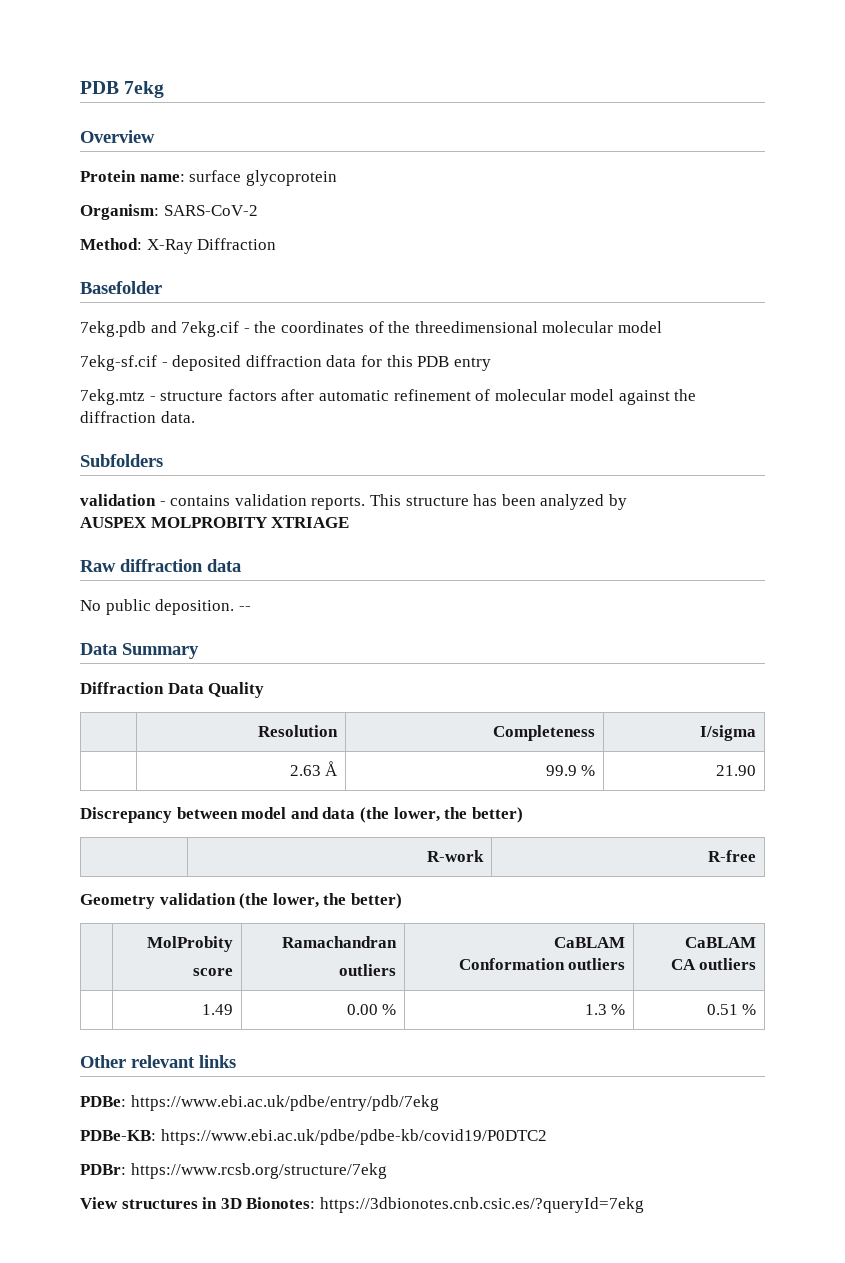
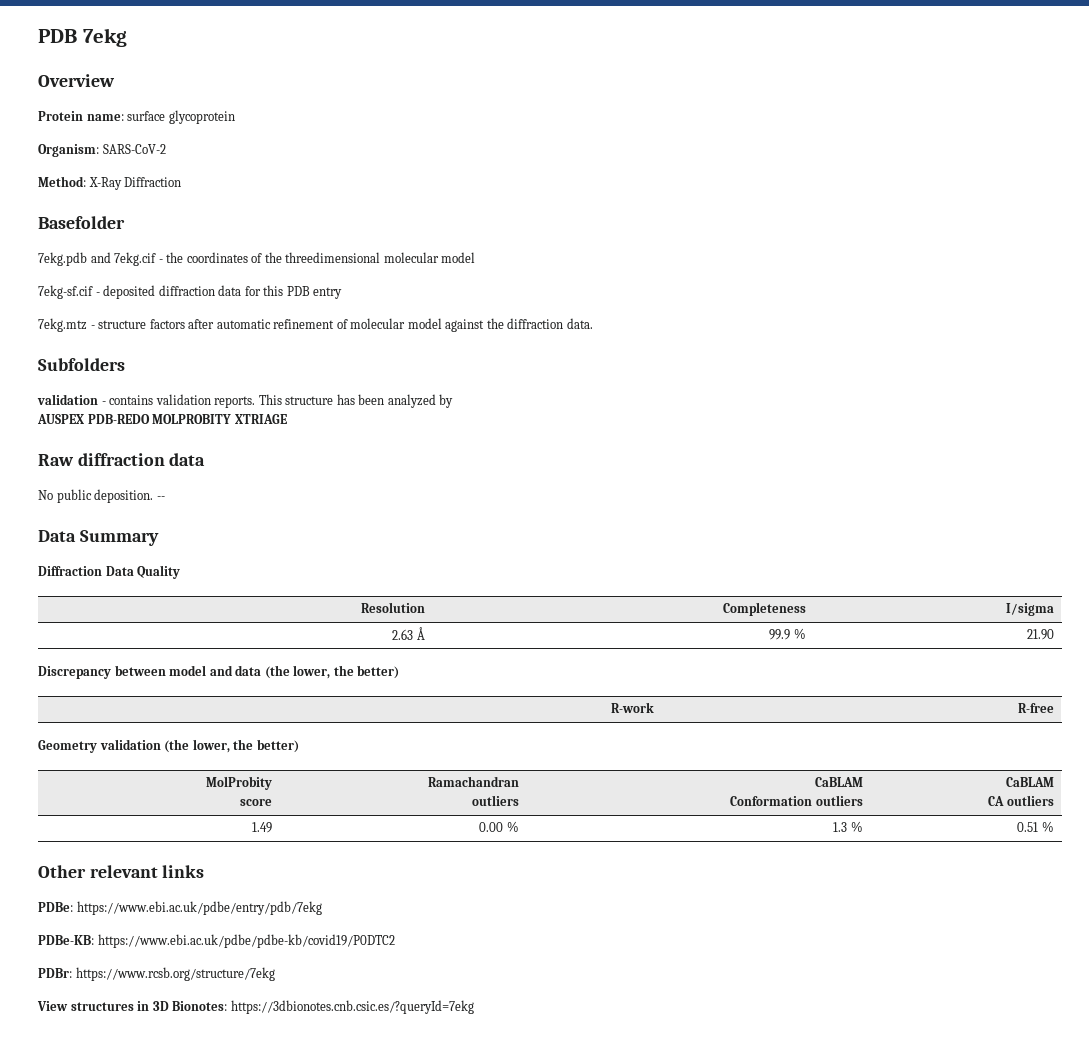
- AUSPEX MOLPROBITY XTRIAGE
+ AUSPEX PDB-REDO MOLPROBITY XTRIAGE

